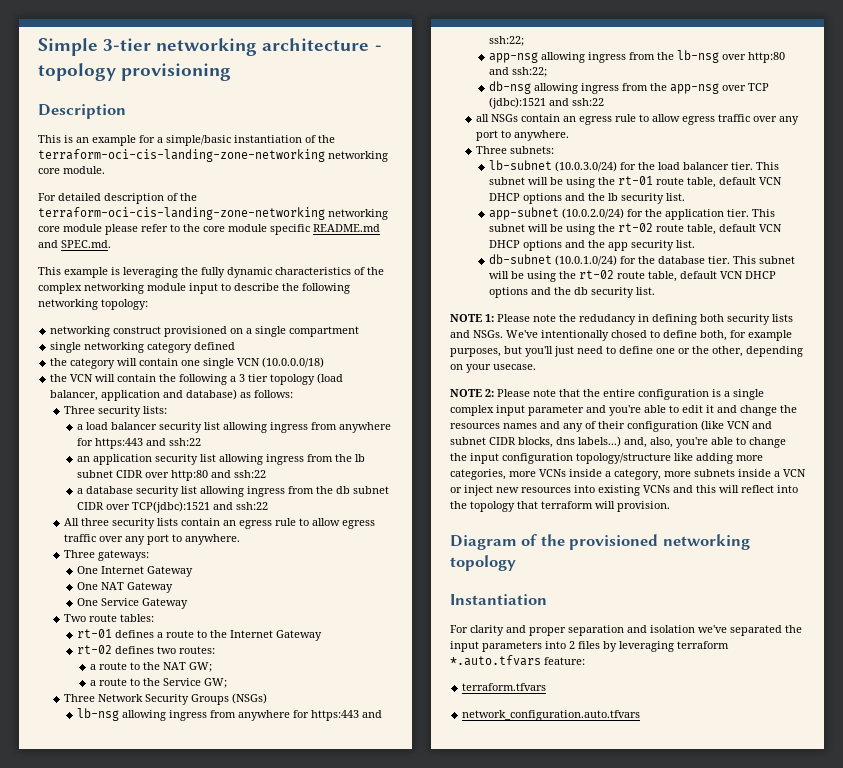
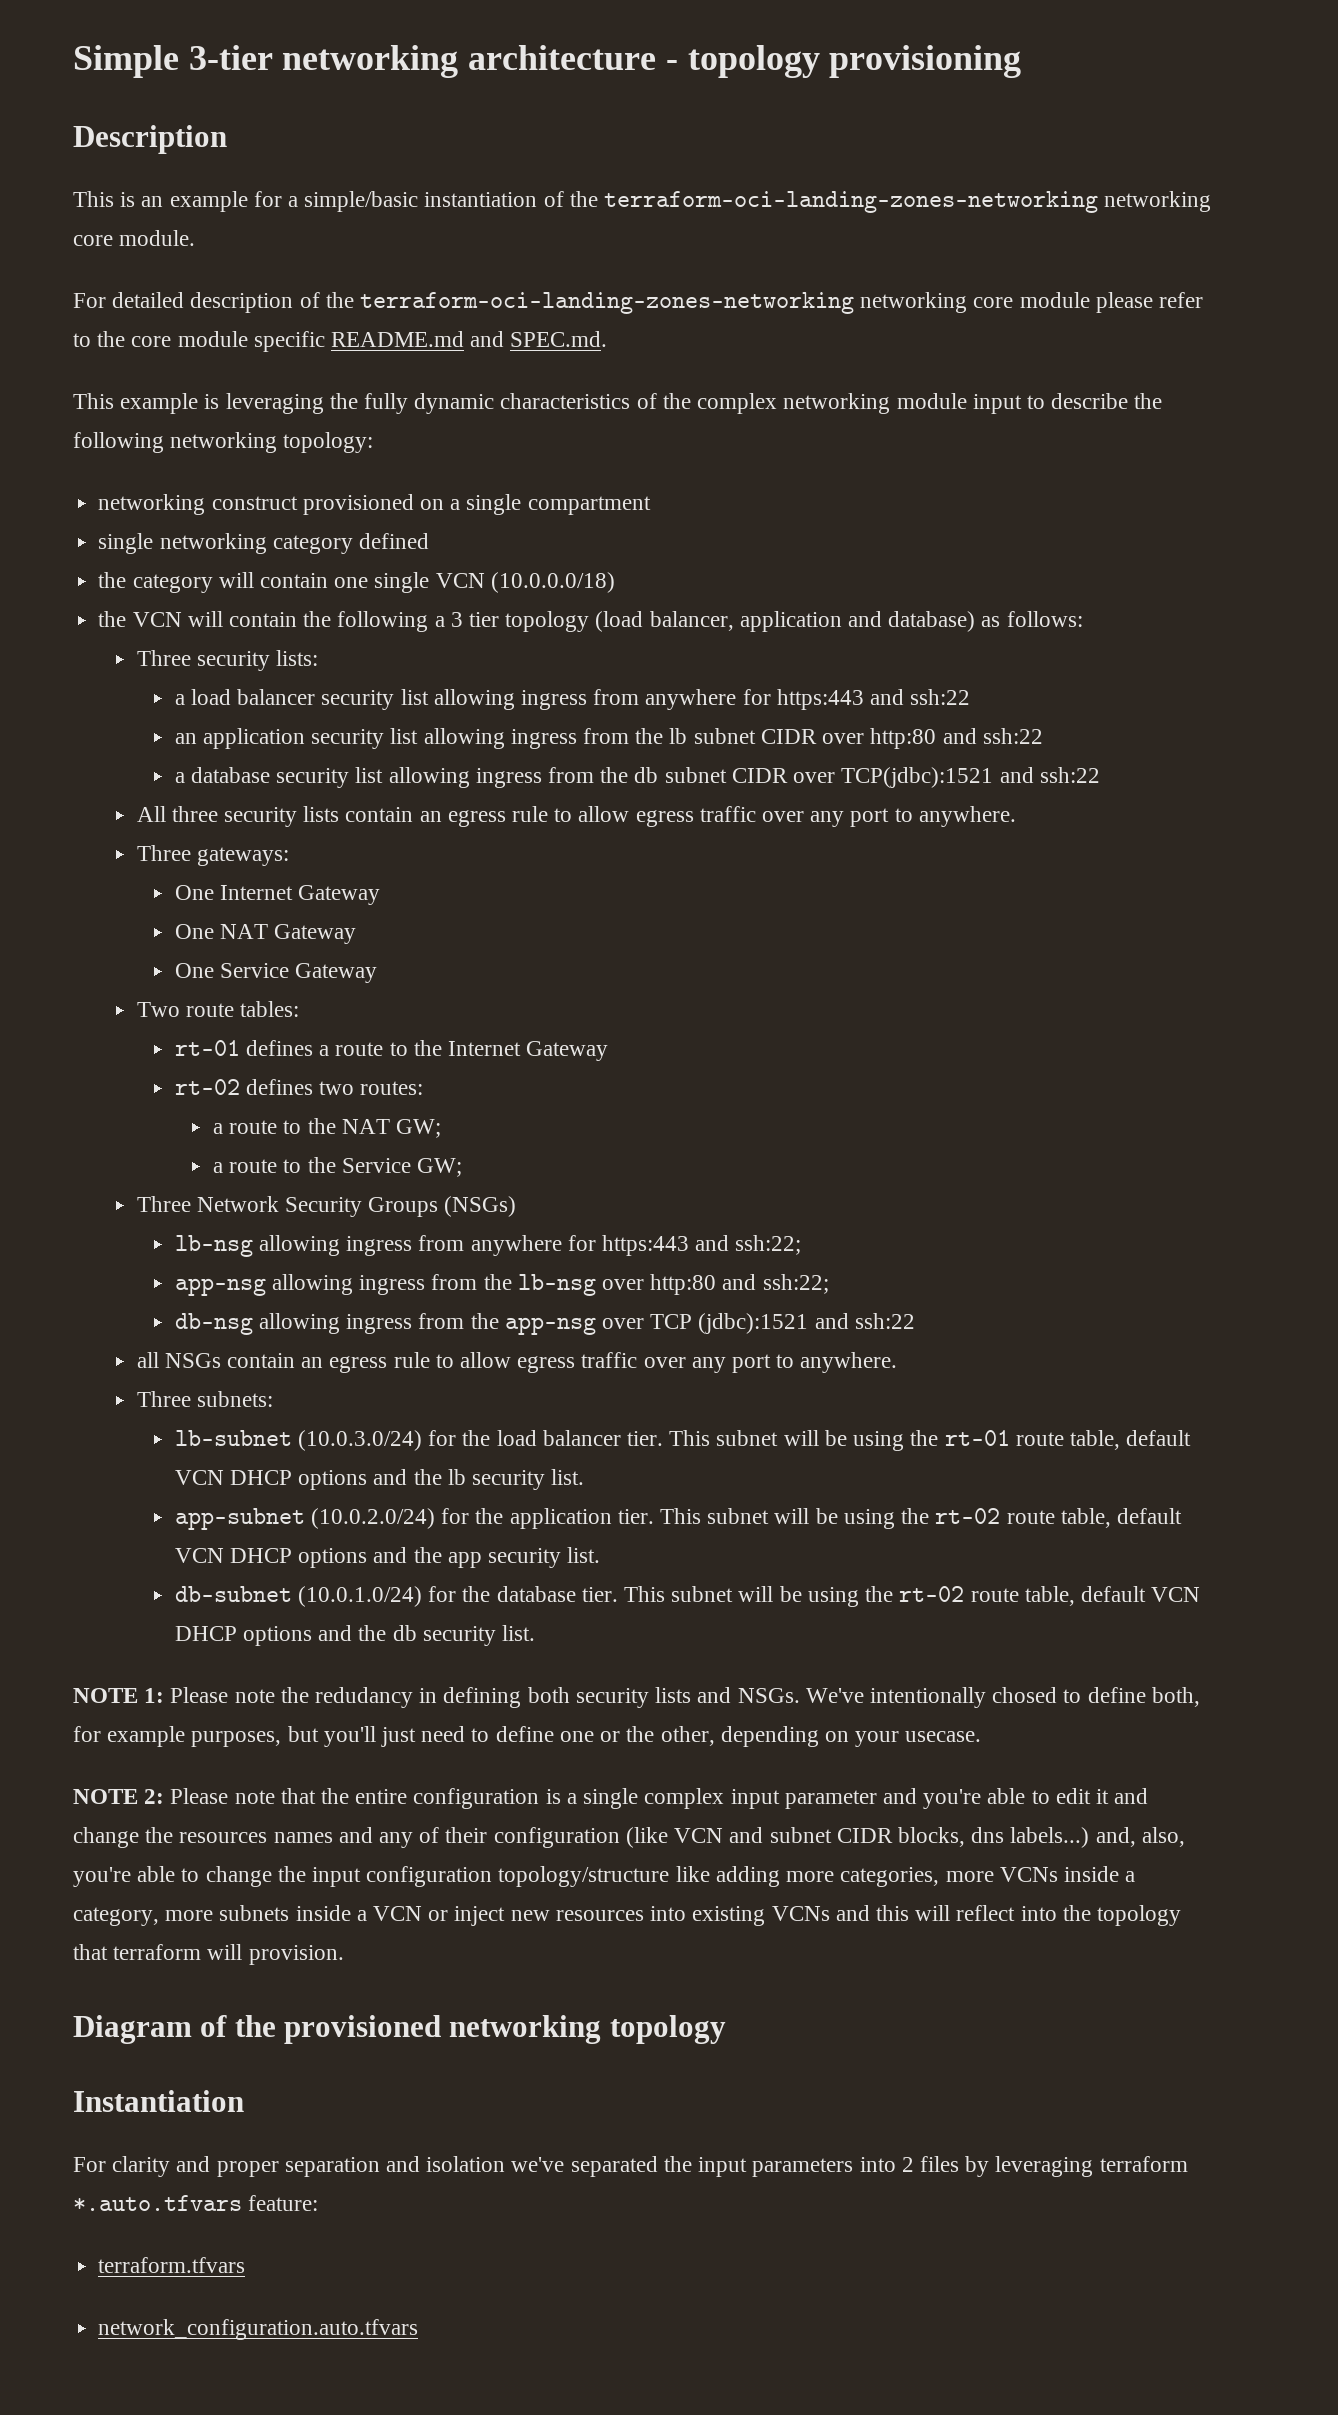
- This is an example for a simple/basic instantiation of the terraform-oci-cis-landing-zone-networking networking core module.
+ This is an example for a simple/basic instantiation of the terraform-oci-landing-zones-networking networking core module.
- For detailed description of the terraform-oci-cis-landing-zone-networking networking core module please refer to the core module specific README.md and SPEC.md.
+ For detailed description of the terraform-oci-landing-zones-networking networking core module please refer to the core module specific README.md and SPEC.md.

